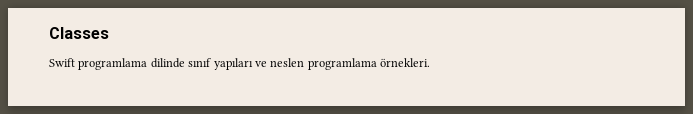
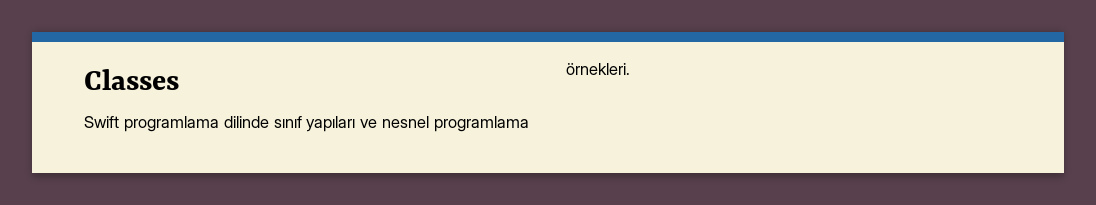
- Swift programlama dilinde sınıf yapıları ve neslen programlama örnekleri.
+ Swift programlama dilinde sınıf yapıları ve nesnel programlama örnekleri.

